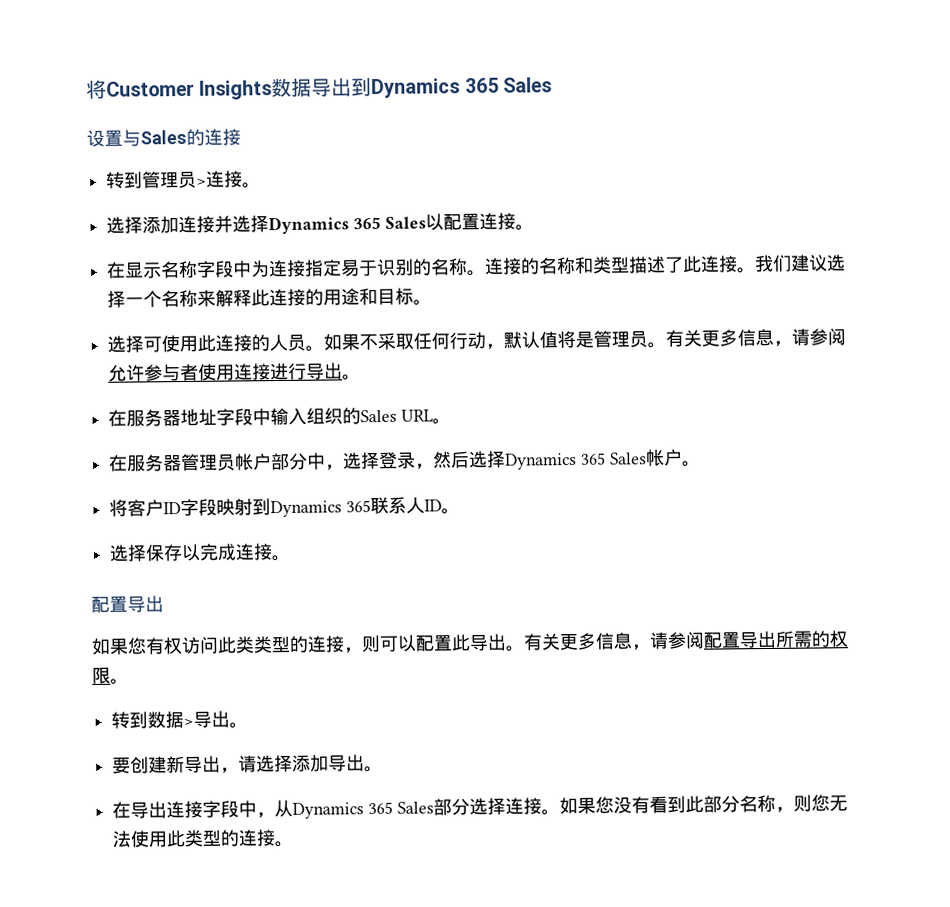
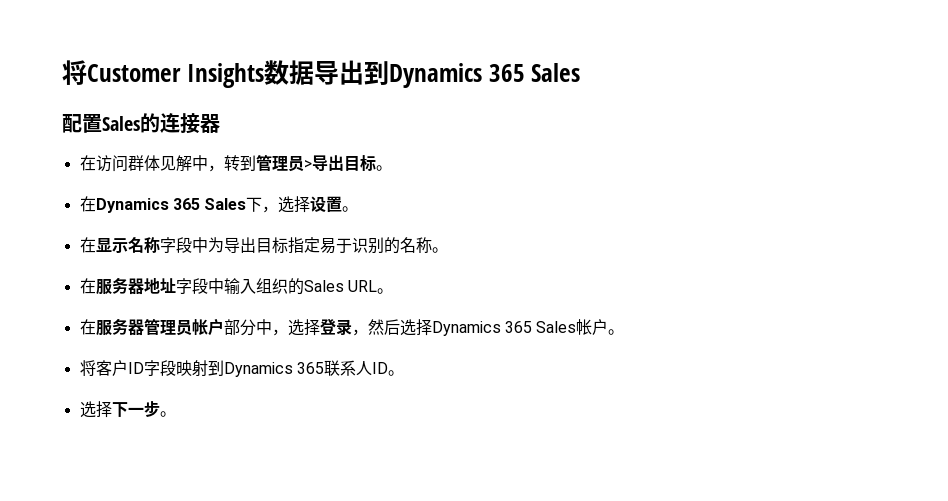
- 设置与Sales的连接
- 转到管理员>连接。
- 选择添加连接并选择Dynamics 365 Sales以配置连接。
+ 配置Sales的连接器
+ 在访问群体见解中，转到管理员>导出目标。
+ 在Dynamics 365 Sales下，选择设置。
- 在显示名称字段中为连接指定易于识别的名称。连接的名称和类型描述了此连接。我们建议选择一个名称来解释此连接的用途和目标。
- 选择可使用此连接的人员。如果不采取任何行动，默认值将是管理员。有关更多信息，请参阅允许参与者使用连接进行导出。
+ 在显示名称字段中为导出目标指定易于识别的名称。
- 选择保存以完成连接。
- 配置导出
- 如果您有权访问此类类型的连接，则可以配置此导出。有关更多信息，请参阅配置导出所需的权限。
- 转到数据>导出。
- 要创建新导出，请选择添加导出。
- 在导出连接字段中，从Dynamics 365 Sales部分选择连接。如果您没有看到此部分名称，则您无法使用此类型的连接。
+ 选择下一步。

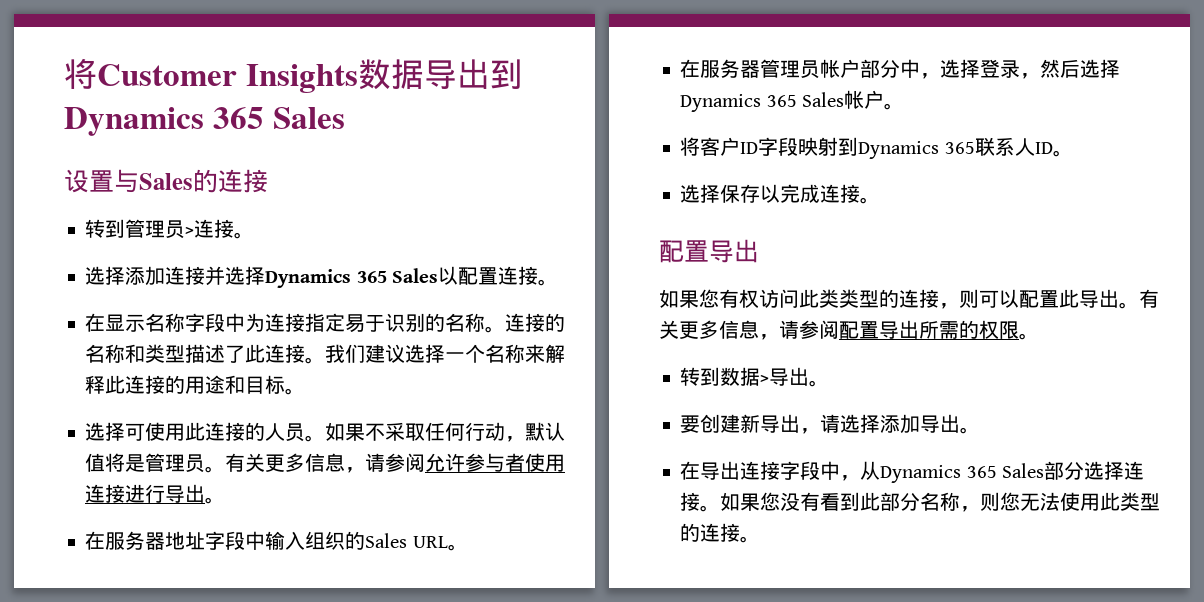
- 配置Sales的连接器
- 在访问群体见解中，转到管理员>导出目标。
- 在Dynamics 365 Sales下，选择设置。
+ 设置与Sales的连接
+ 转到管理员>连接。
+ 选择添加连接并选择Dynamics 365 Sales以配置连接。
- 在显示名称字段中为导出目标指定易于识别的名称。
+ 在显示名称字段中为连接指定易于识别的名称。连接的名称和类型描述了此连接。我们建议选择一个名称来解释此连接的用途和目标。
+ 选择可使用此连接的人员。如果不采取任何行动，默认值将是管理员。有关更多信息，请参阅允许参与者使用连接进行导出。
- 选择下一步。
+ 选择保存以完成连接。
+ 配置导出
+ 如果您有权访问此类类型的连接，则可以配置此导出。有关更多信息，请参阅配置导出所需的权限。
+ 转到数据>导出。
+ 要创建新导出，请选择添加导出。
+ 在导出连接字段中，从Dynamics 365 Sales部分选择连接。如果您没有看到此部分名称，则您无法使用此类型的连接。

